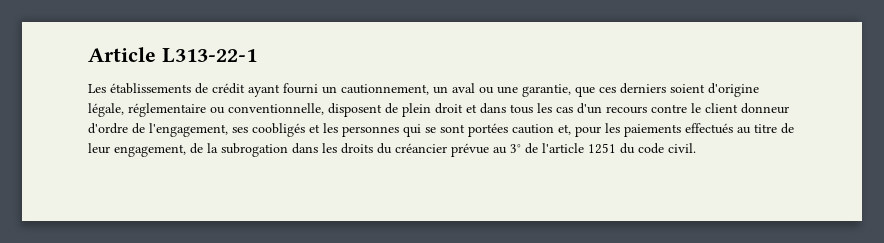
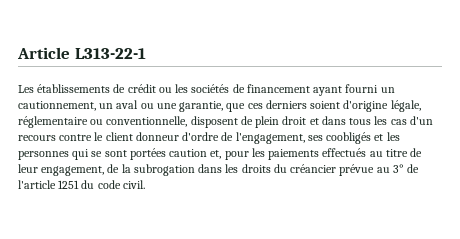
- Les établissements de crédit ayant fourni un cautionnement, un aval ou une garantie, que ces derniers soient d'origine légale, réglementaire ou conventionnelle, disposent de plein droit et dans tous les cas d'un recours contre le client donneur d'ordre de l'engagement, ses coobligés et les personnes qui se sont portées caution et, pour les paiements effectués au titre de leur engagement, de la subrogation dans les droits du créancier prévue au 3° de l'article 1251 du code civil.
+ Les établissements de crédit ou les sociétés de financement ayant fourni un cautionnement, un aval ou une garantie, que ces derniers soient d'origine légale, réglementaire ou conventionnelle, disposent de plein droit et dans tous les cas d'un recours contre le client donneur d'ordre de l'engagement, ses coobligés et les personnes qui se sont portées caution et, pour les paiements effectués au titre de leur engagement, de la subrogation dans les droits du créancier prévue au 3° de l'article 1251 du code civil.

